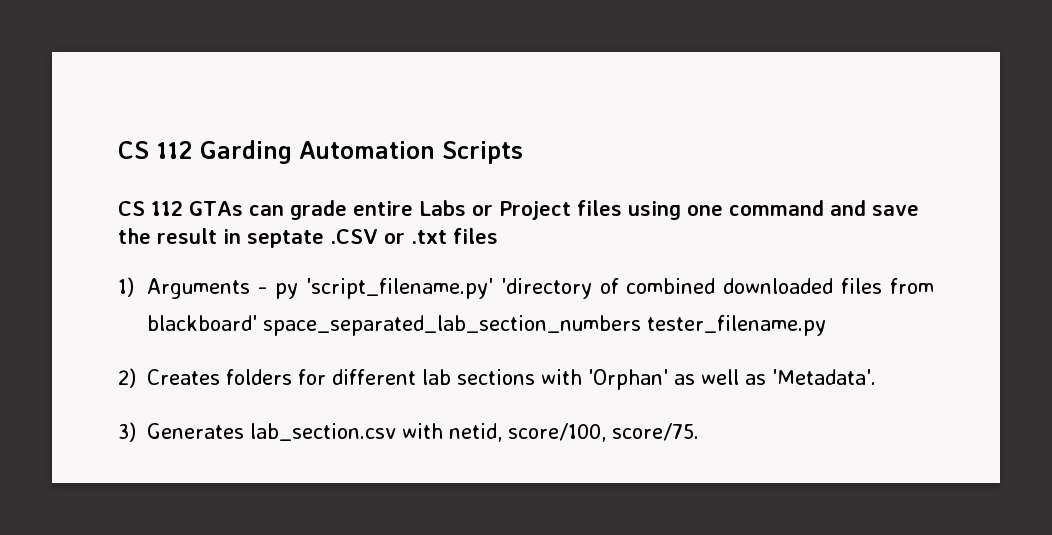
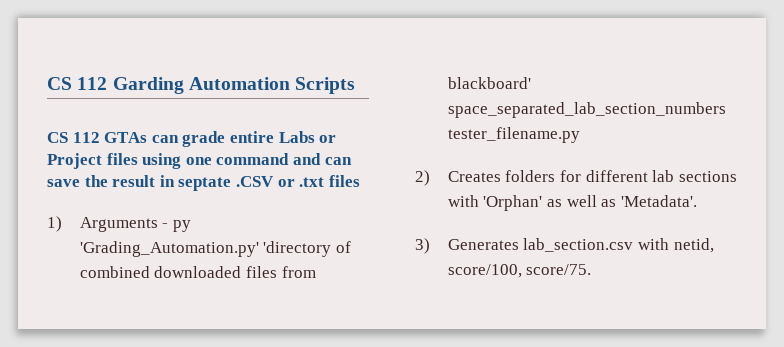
- CS 112 GTAs can grade entire Labs or Project files using one command and save the result in septate .CSV or .txt files
+ CS 112 GTAs can grade entire Labs or Project files using one command and can save the result in septate .CSV or .txt files
- 1) Arguments - py 'script_filename.py' 'directory of combined downloaded files from blackboard' space_separated_lab_section_numbers tester_filename.py
+ 1) Arguments - py 'Grading_Automation.py' 'directory of combined downloaded files from blackboard' space_separated_lab_section_numbers tester_filename.py

